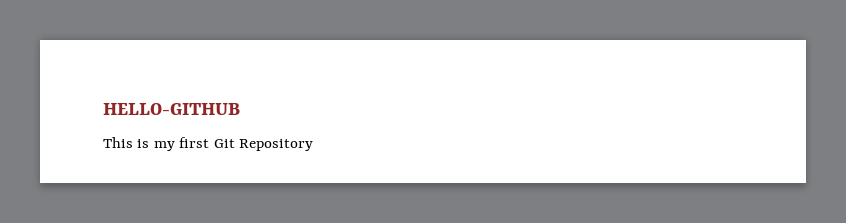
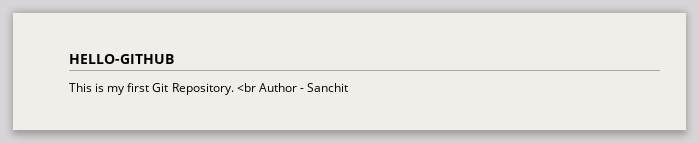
- This is my first Git Repository
+ This is my first Git Repository. <br Author - Sanchit

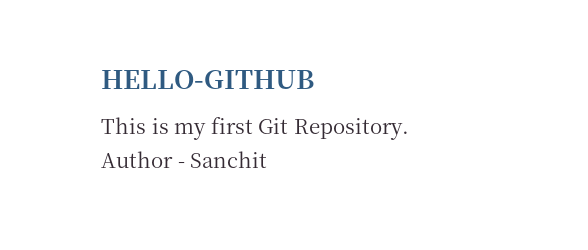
- This is my first Git Repository. <br Author - Sanchit
+ This is my first Git Repository.
+ Author - Sanchit

